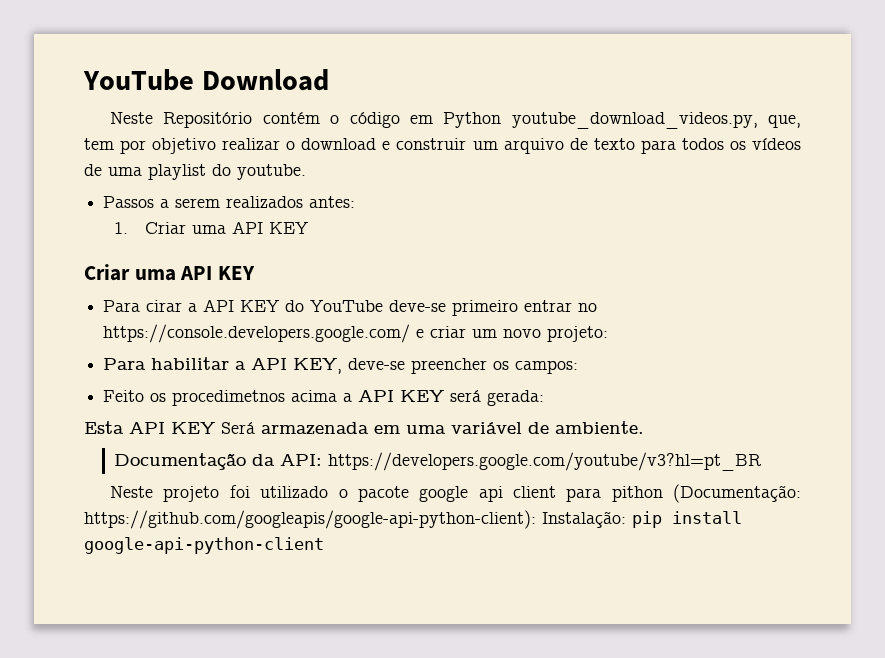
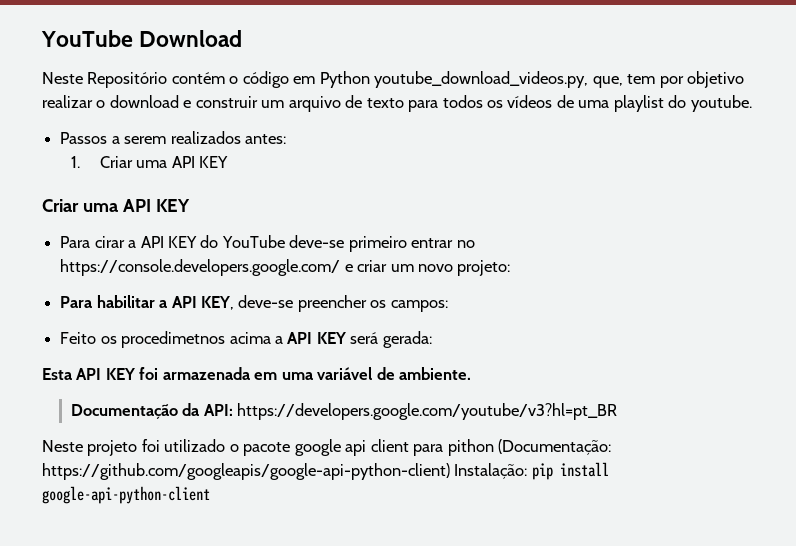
- Esta API KEY Será armazenada em uma variável de ambiente.
+ Esta API KEY foi armazenada em uma variável de ambiente.
- Neste projeto foi utilizado o pacote google api client para pithon (Documentação: https://github.com/googleapis/google-api-python-client): Instalação: pip install google-api-python-client
+ Neste projeto foi utilizado o pacote google api client para pithon (Documentação: https://github.com/googleapis/google-api-python-client) Instalação: pip install google-api-python-client

